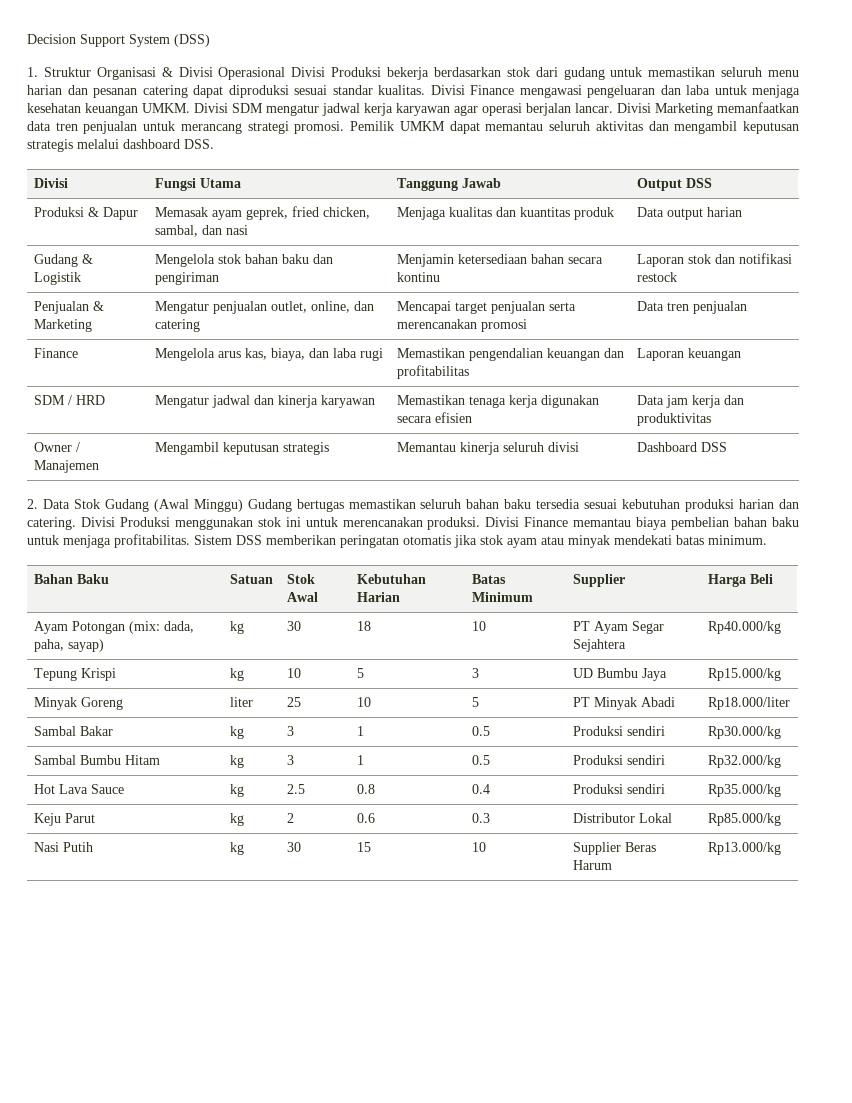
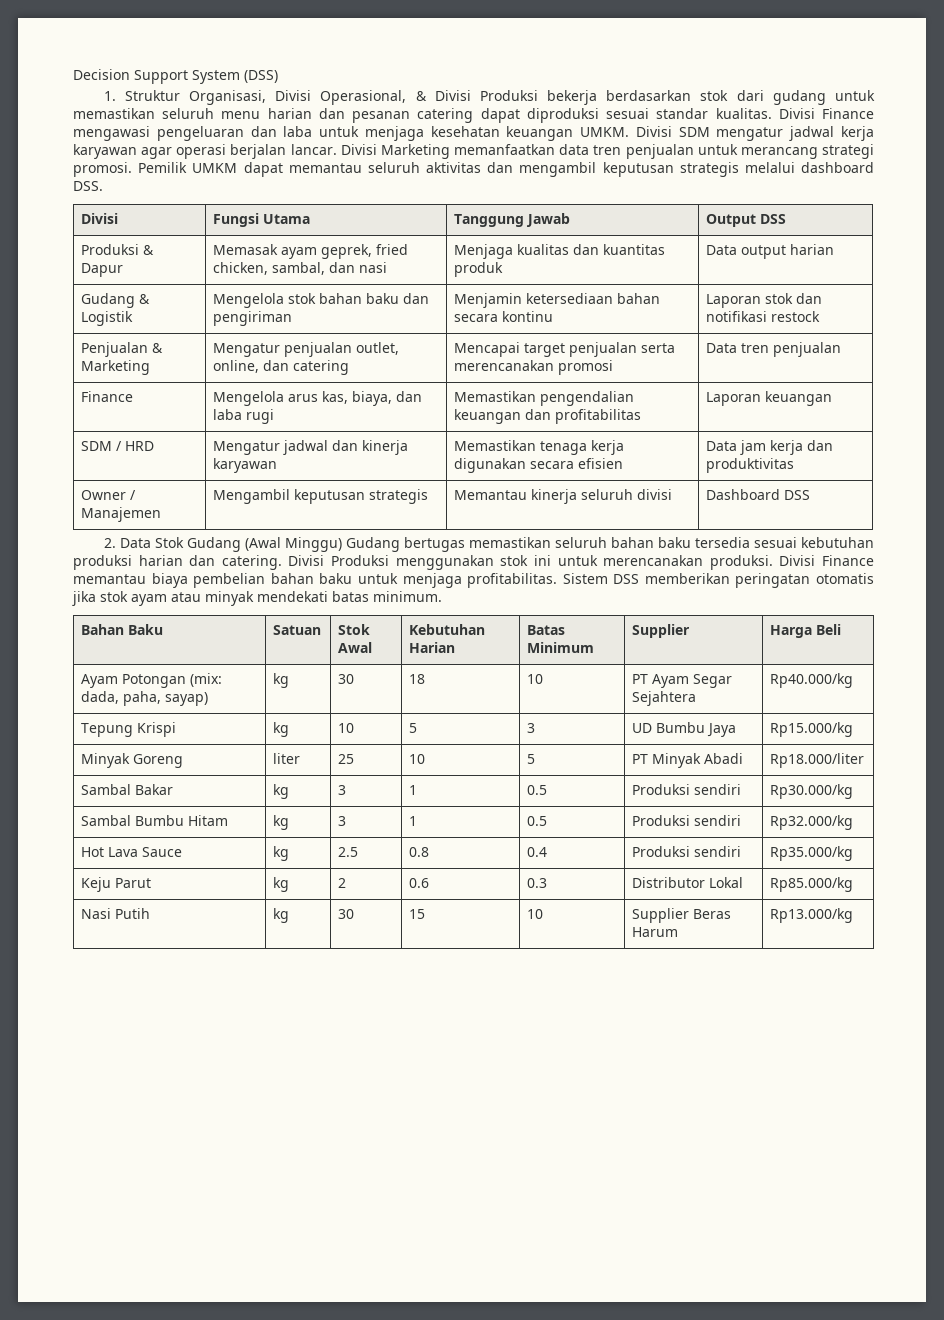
- 1. Struktur Organisasi & Divisi Operasional Divisi Produksi bekerja berdasarkan stok dari gudang untuk memastikan seluruh menu harian dan pesanan catering dapat diproduksi sesuai standar kualitas.
+ 1. Struktur Organisasi, Divisi Operasional, & Divisi Produksi bekerja berdasarkan stok dari gudang untuk memastikan seluruh menu harian dan pesanan catering dapat diproduksi sesuai standar kualitas.

